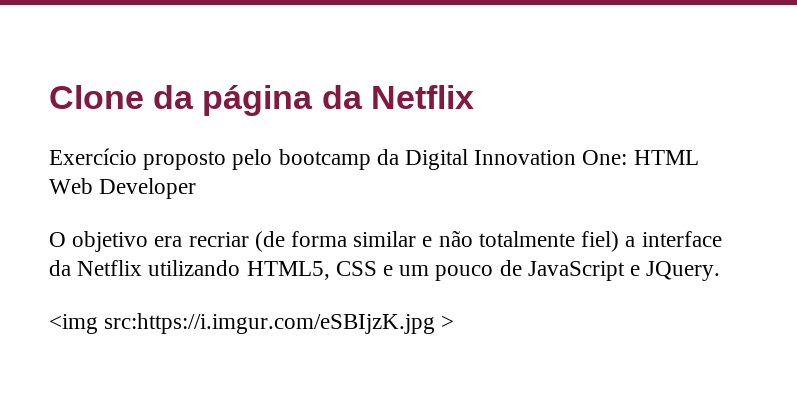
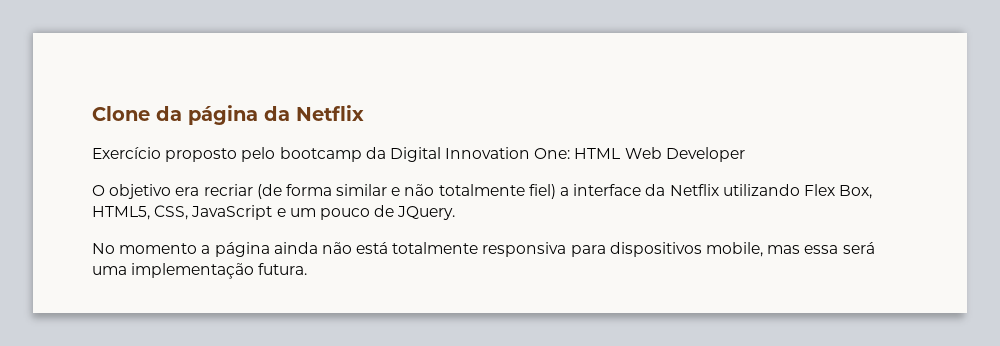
- O objetivo era recriar (de forma similar e não totalmente fiel) a interface da Netflix utilizando HTML5, CSS e um pouco de JavaScript e JQuery.
+ O objetivo era recriar (de forma similar e não totalmente fiel) a interface da Netflix utilizando Flex Box, HTML5, CSS, JavaScript e um pouco de JQuery.
- <img src:https://i.imgur.com/eSBIjzK.jpg >
+ No momento a página ainda não está totalmente responsiva para dispositivos mobile, mas essa será uma implementação futura.

